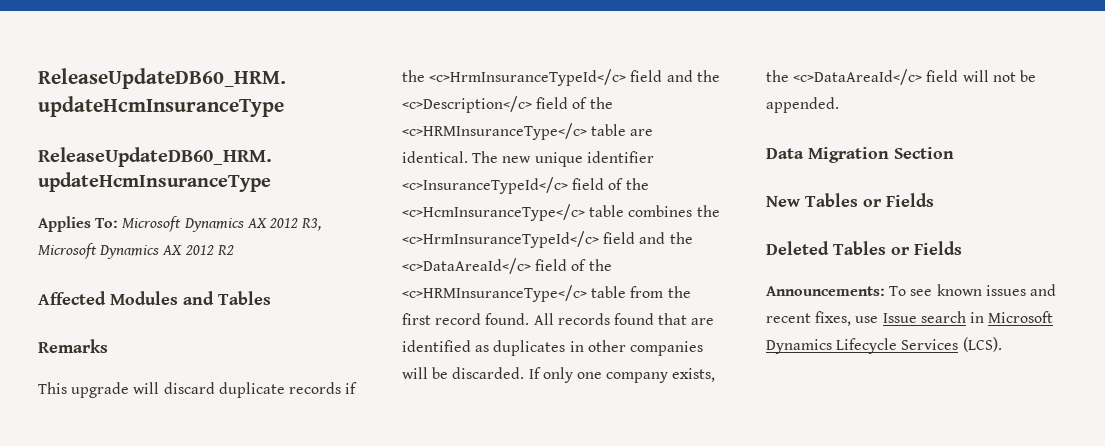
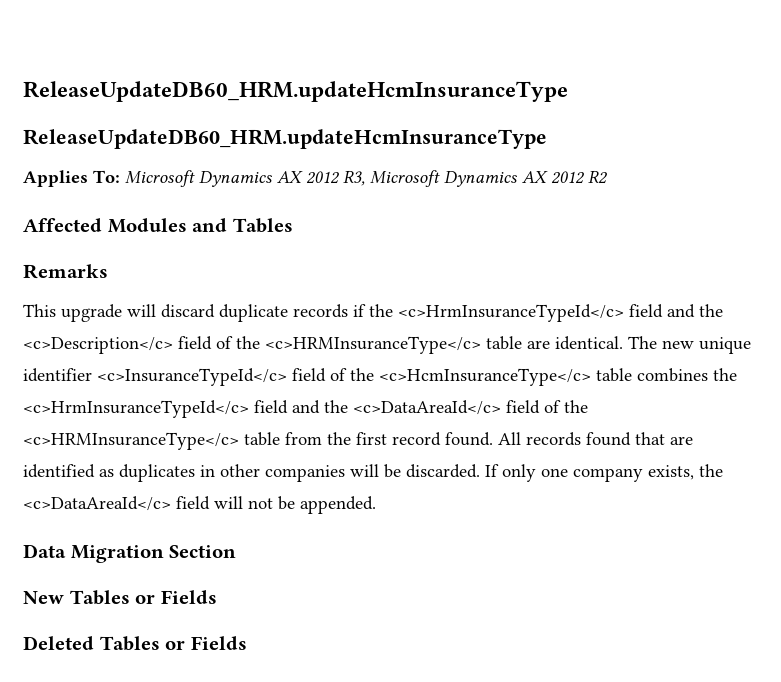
- Announcements: To see known issues and recent fixes, use Issue search in Microsoft Dynamics Lifecycle Services (LCS).

